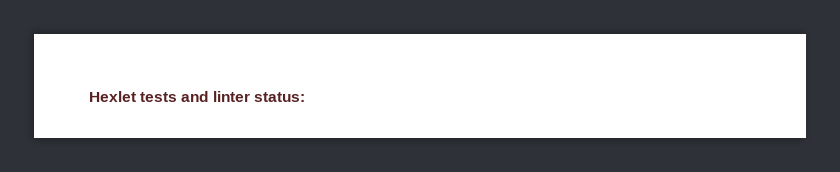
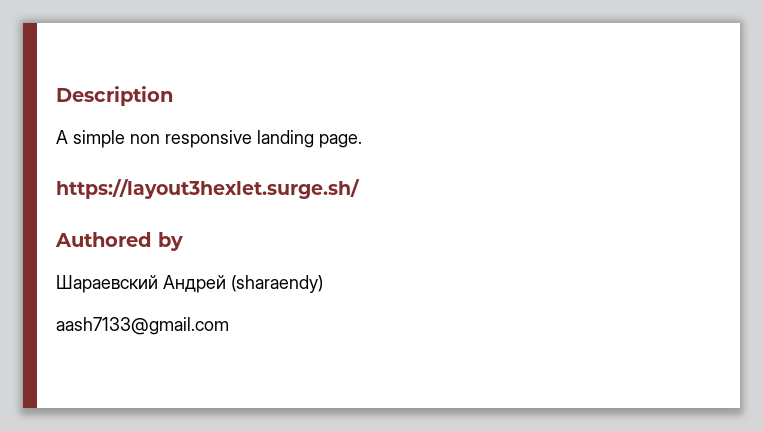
- Hexlet tests and linter status:
+ Description
+ A simple non responsive landing page.
+ https://layout3hexlet.surge.sh/
+ Authored by
+ Шараевский Андрей (sharaendy)
+ aash7133@gmail.com

